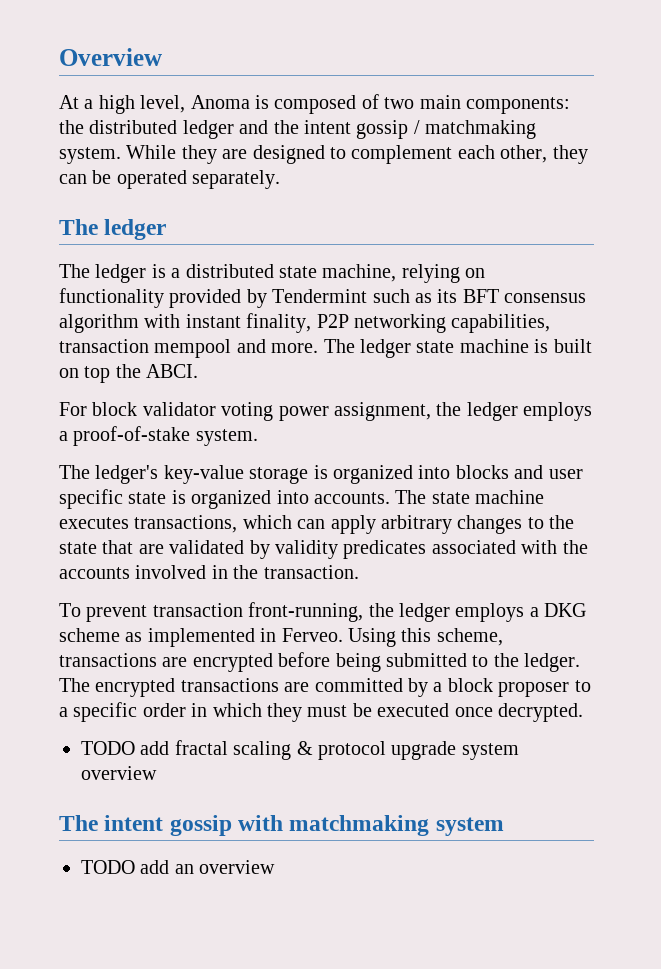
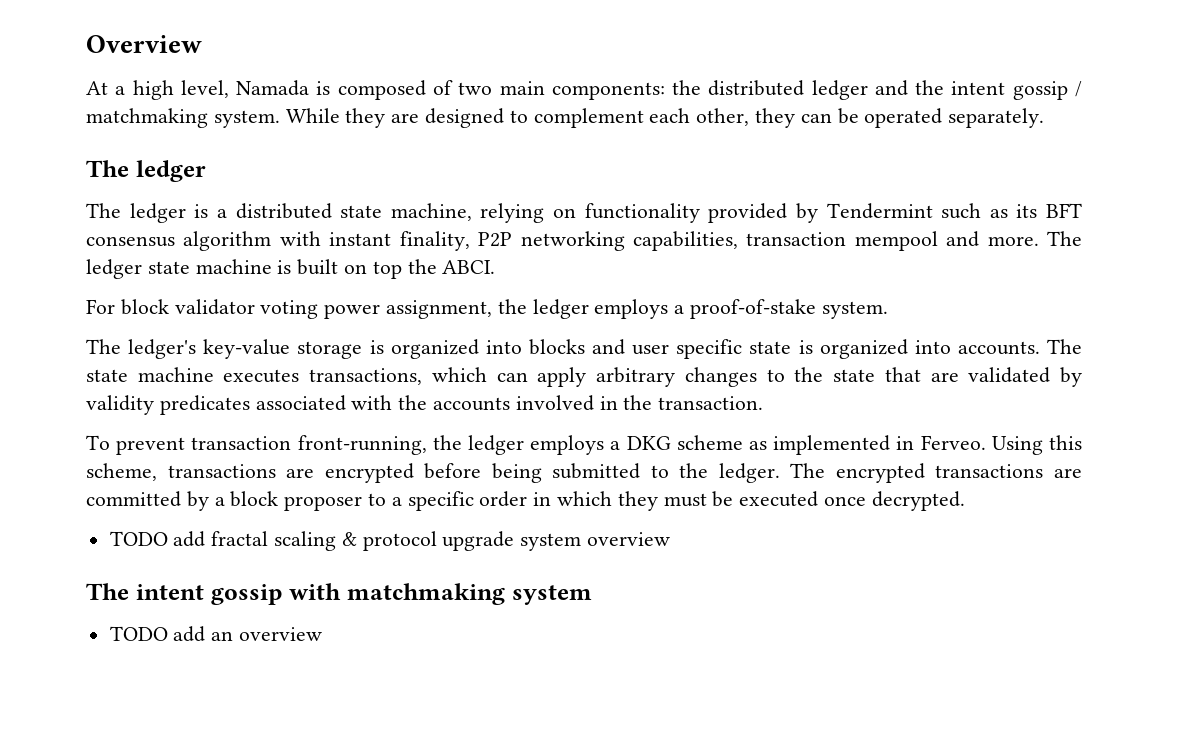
- At a high level, Anoma is composed of two main components: the distributed ledger and the intent gossip / matchmaking system.
+ At a high level, Namada is composed of two main components: the distributed ledger and the intent gossip / matchmaking system.

